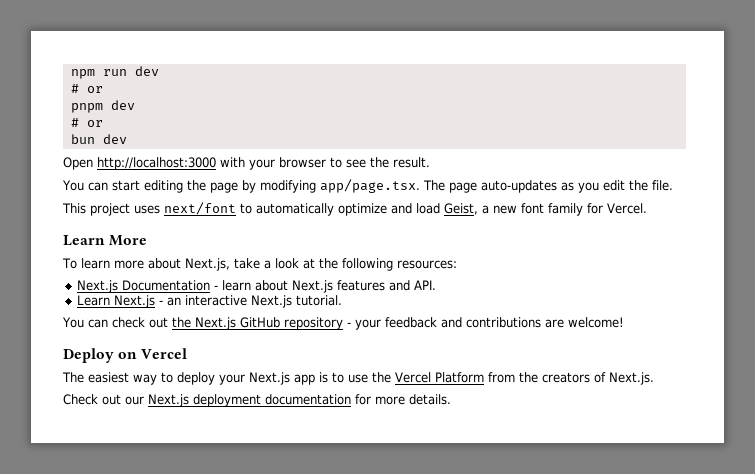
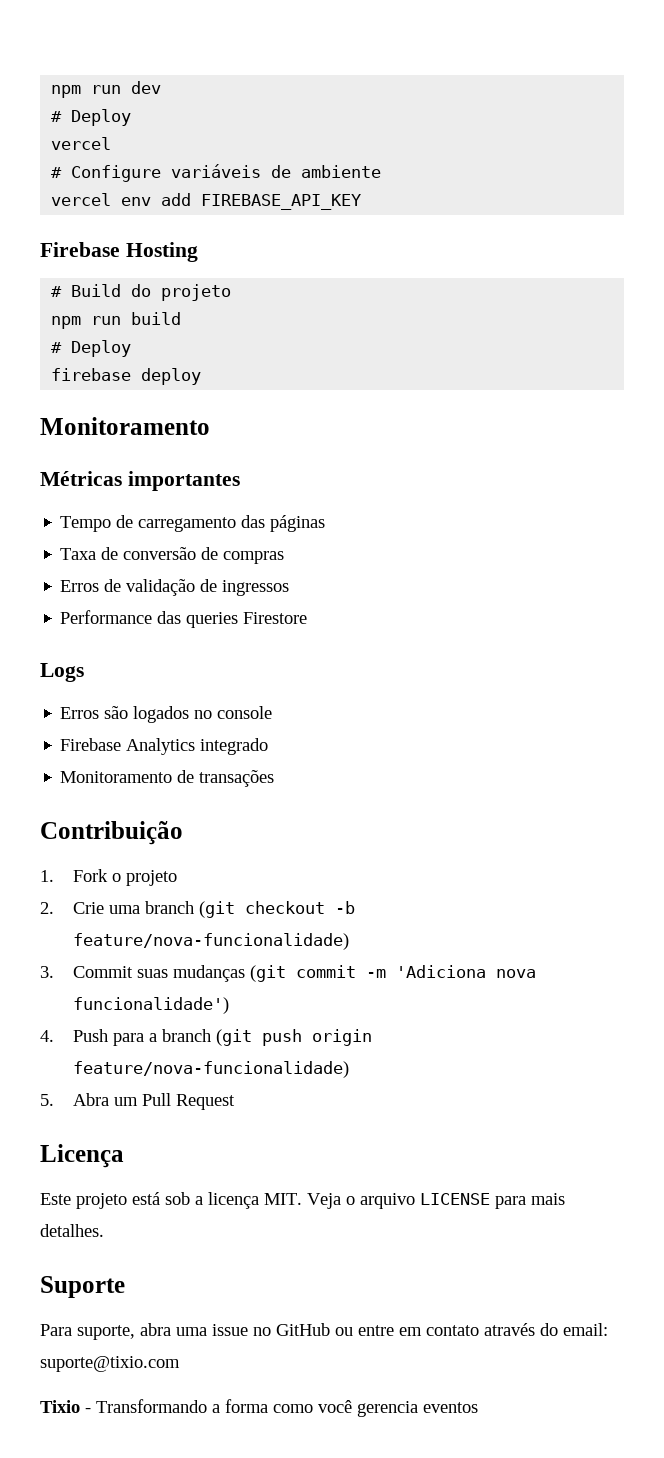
  npm run dev
- # or
- pnpm dev
- # or
- bun dev
- Open http://localhost:3000 with your browser to see the result.
- You can start editing the page by modifying app/page.tsx. The page auto-updates as you edit the file.
- This project uses next/font to automatically optimize and load Geist, a new font family for Vercel.
- Learn More
- To learn more about Next.js, take a look at the following resources:
- Next.js Documentation - learn about Next.js features and API.
- Learn Next.js - an interactive Next.js tutorial.
- You can check out the Next.js GitHub repository - your feedback and contributions are welcome!
- Deploy on Vercel
- The easiest way to deploy your Next.js app is to use the Vercel Platform from the creators of Next.js.
- Check out our Next.js deployment documentation for more details.
+ # Deploy
+ vercel
+ # Configure variáveis de ambiente
+ vercel env add FIREBASE_API_KEY
+ Firebase Hosting
+ # Build do projeto
+ npm run build
+ # Deploy
+ firebase deploy
+ Monitoramento
+ Métricas importantes
+ Tempo de carregamento das páginas
+ Taxa de conversão de compras
+ Erros de validação de ingressos
+ Performance das queries Firestore
+ Logs
+ Erros são logados no console
+ Firebase Analytics integrado
+ Monitoramento de transações
+ Contribuição
+ 1. Fork o projeto
+ 2. Crie uma branch (git checkout -b feature/nova-funcionalidade)
+ 3. Commit suas mudanças (git commit -m 'Adiciona nova funcionalidade')
+ 4. Push para a branch (git push origin feature/nova-funcionalidade)
+ 5. Abra um Pull Request
+ Licença
+ Este projeto está sob a licença MIT. Veja o arquivo LICENSE para mais detalhes.
+ Suporte
+ Para suporte, abra uma issue no GitHub ou entre em contato através do email: suporte@tixio.com
+ Tixio - Transformando a forma como você gerencia eventos

